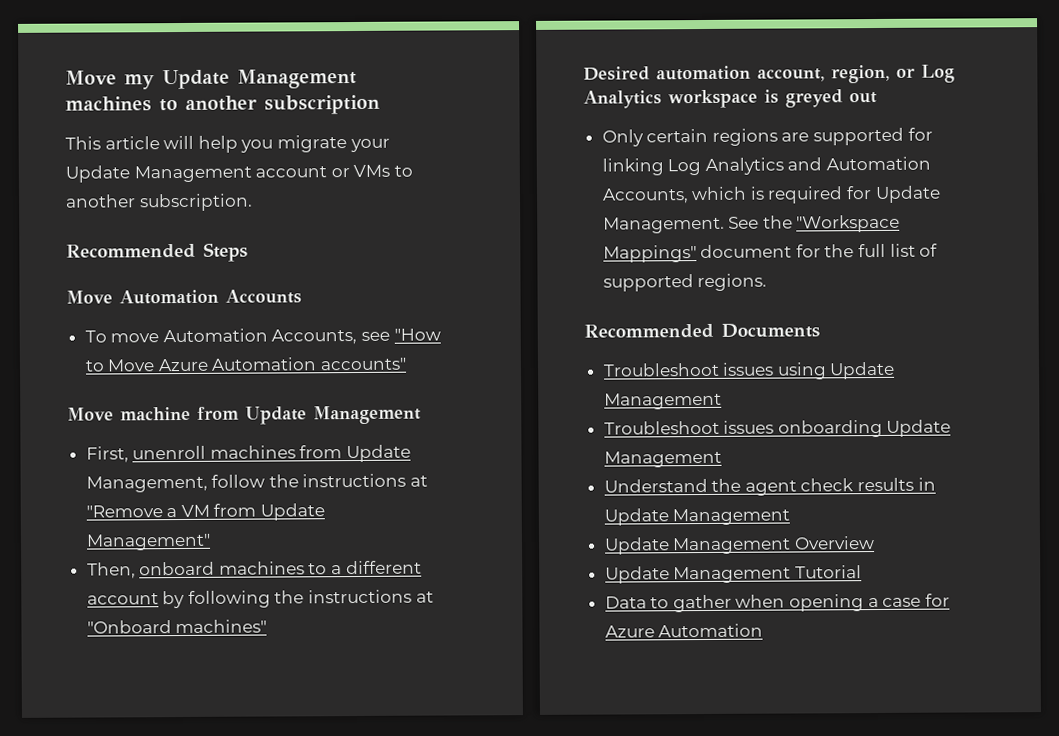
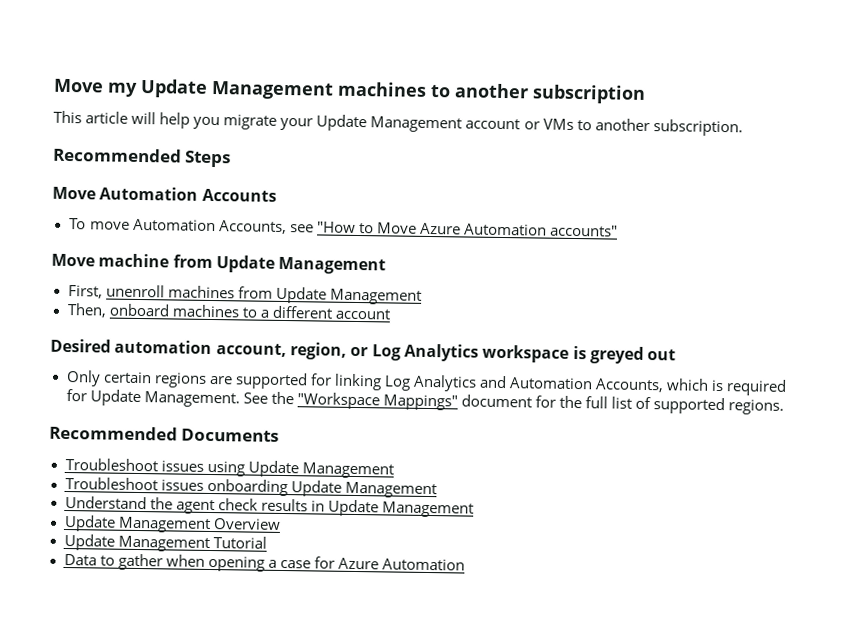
- First, unenroll machines from Update Management, follow the instructions at "Remove a VM from Update Management"
+ First, unenroll machines from Update Management
- Then, onboard machines to a different account by following the instructions at "Onboard machines"
+ Then, onboard machines to a different account

